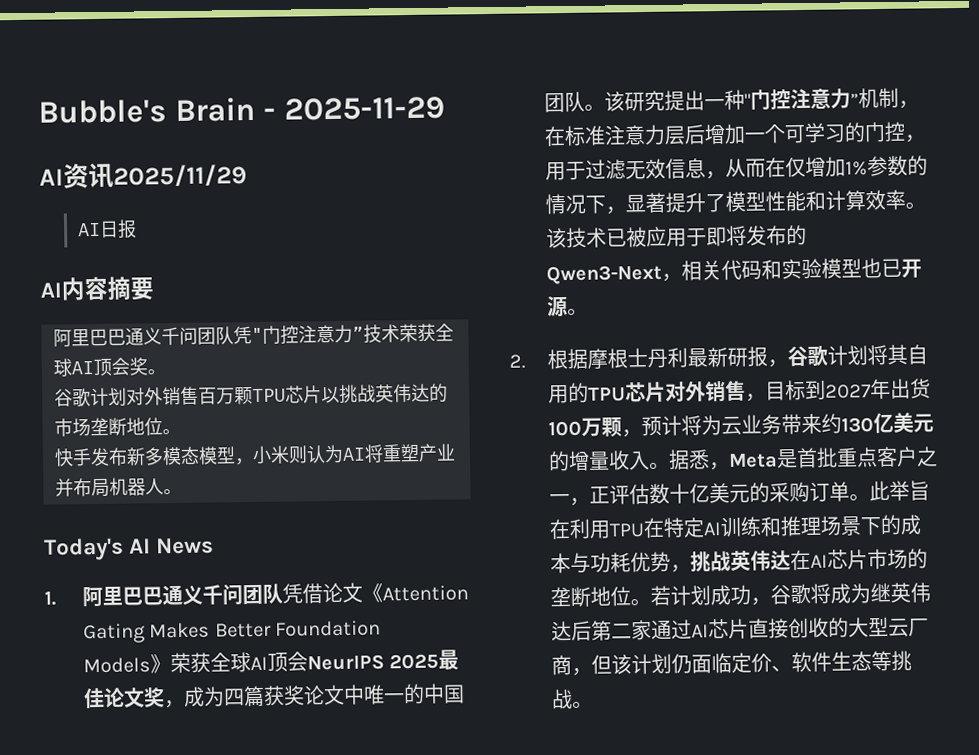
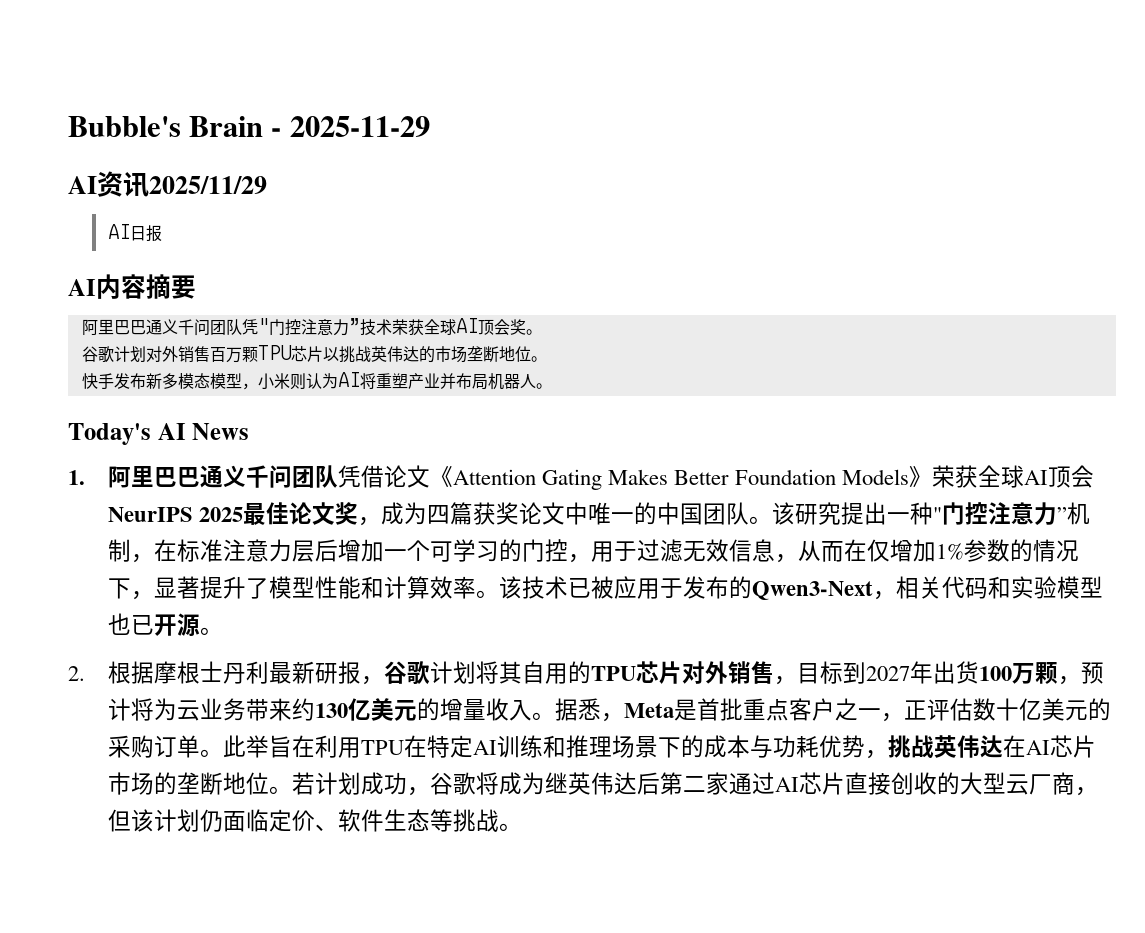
- 该技术已被应用于即将发布的Qwen3-Next，相关代码和实验模型也已开源。
+ 该技术已被应用于发布的Qwen3-Next，相关代码和实验模型也已开源。

